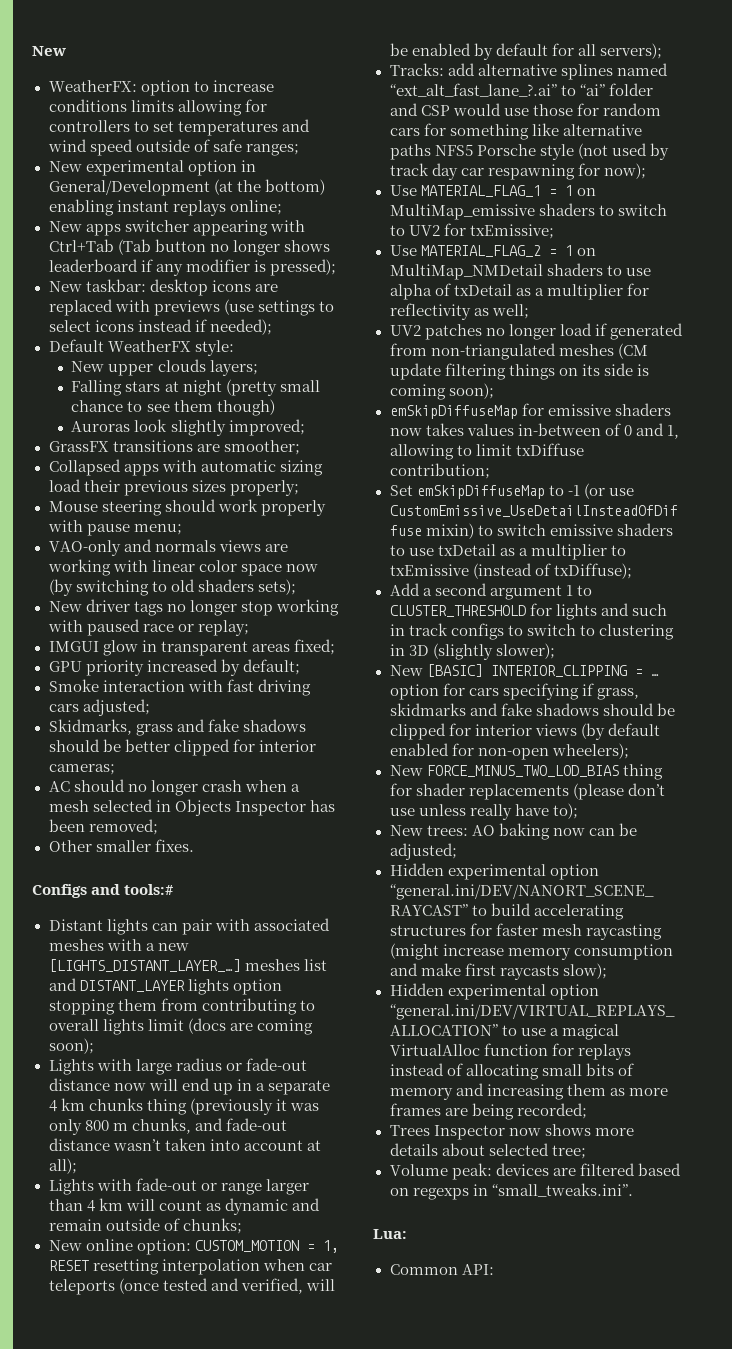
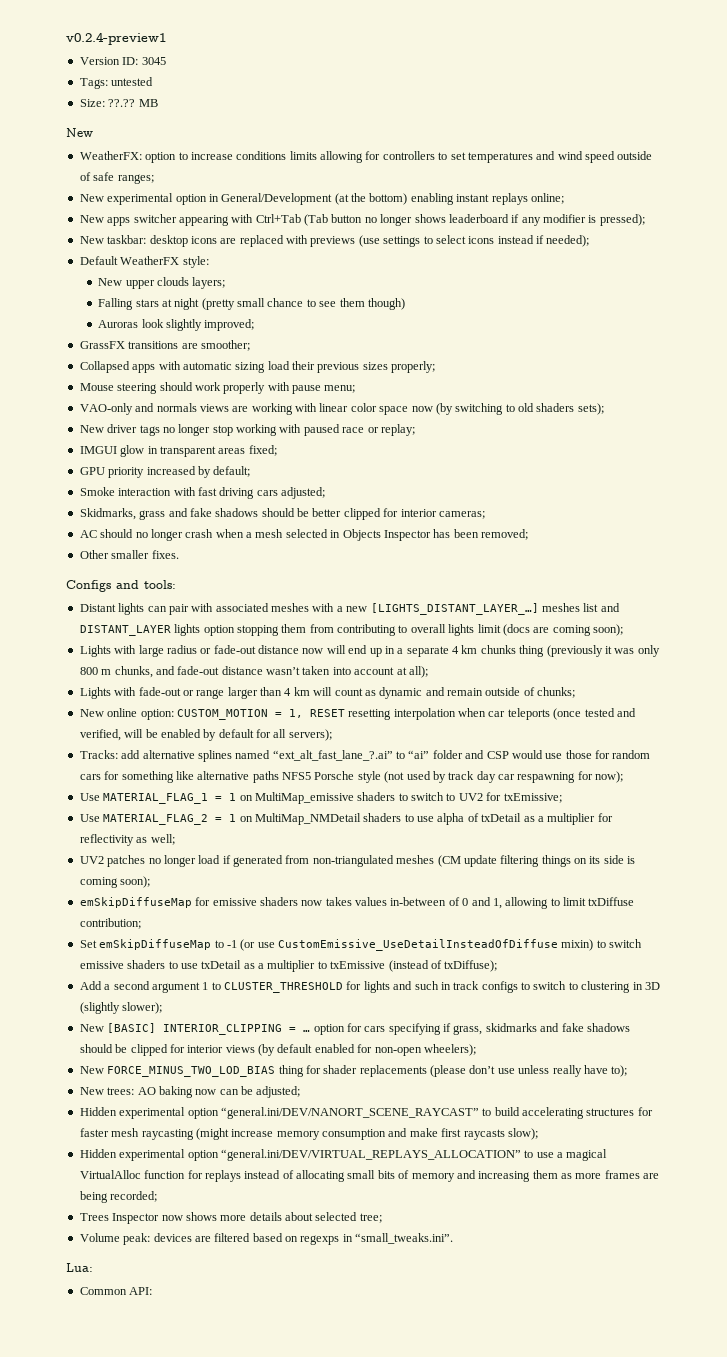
+ v0.2.4-preview1
+ Version ID: 3045
+ Tags: untested
+ Size: ??.?? MB
- Configs and tools:#
+ Configs and tools:

